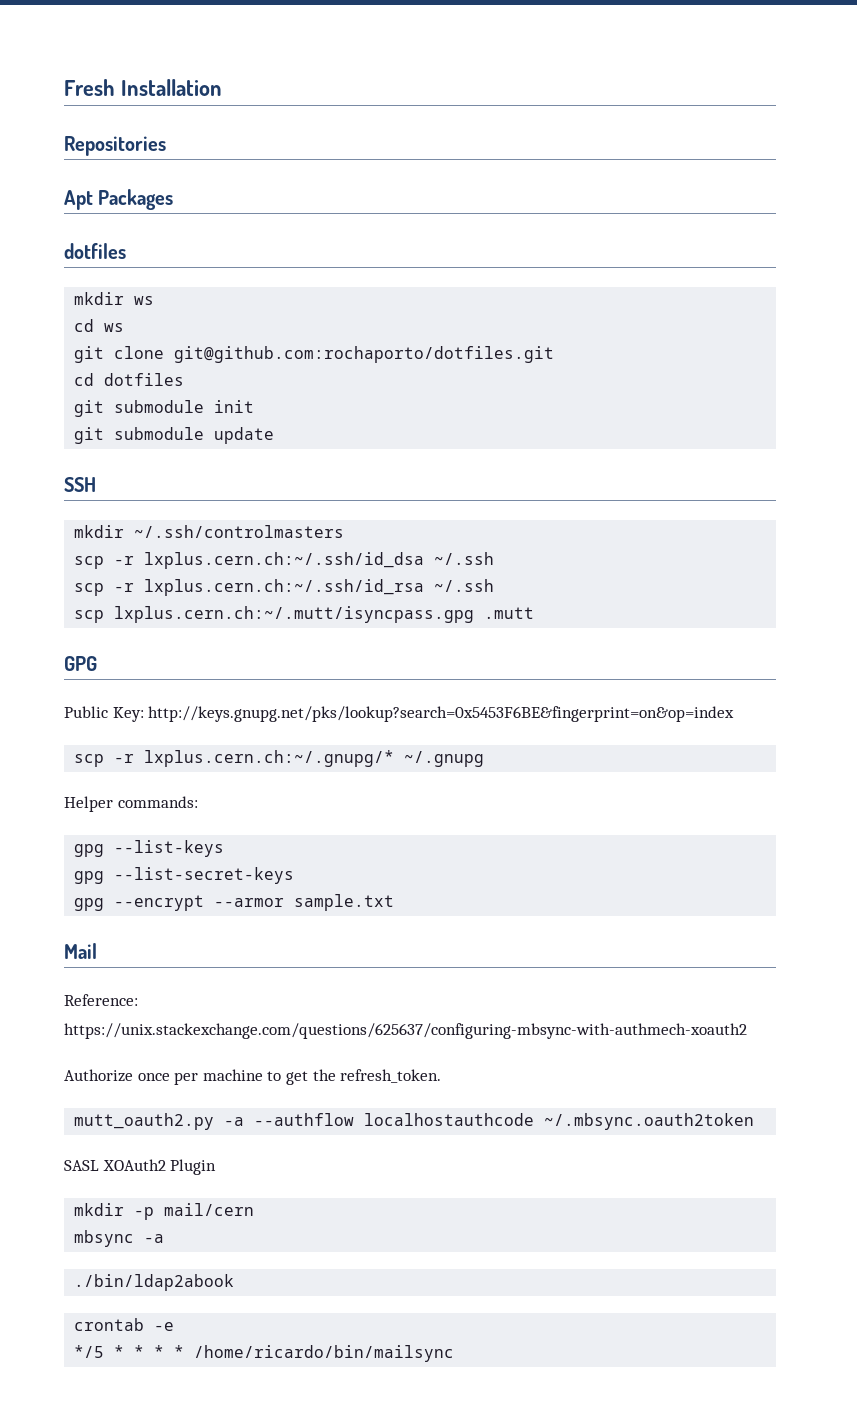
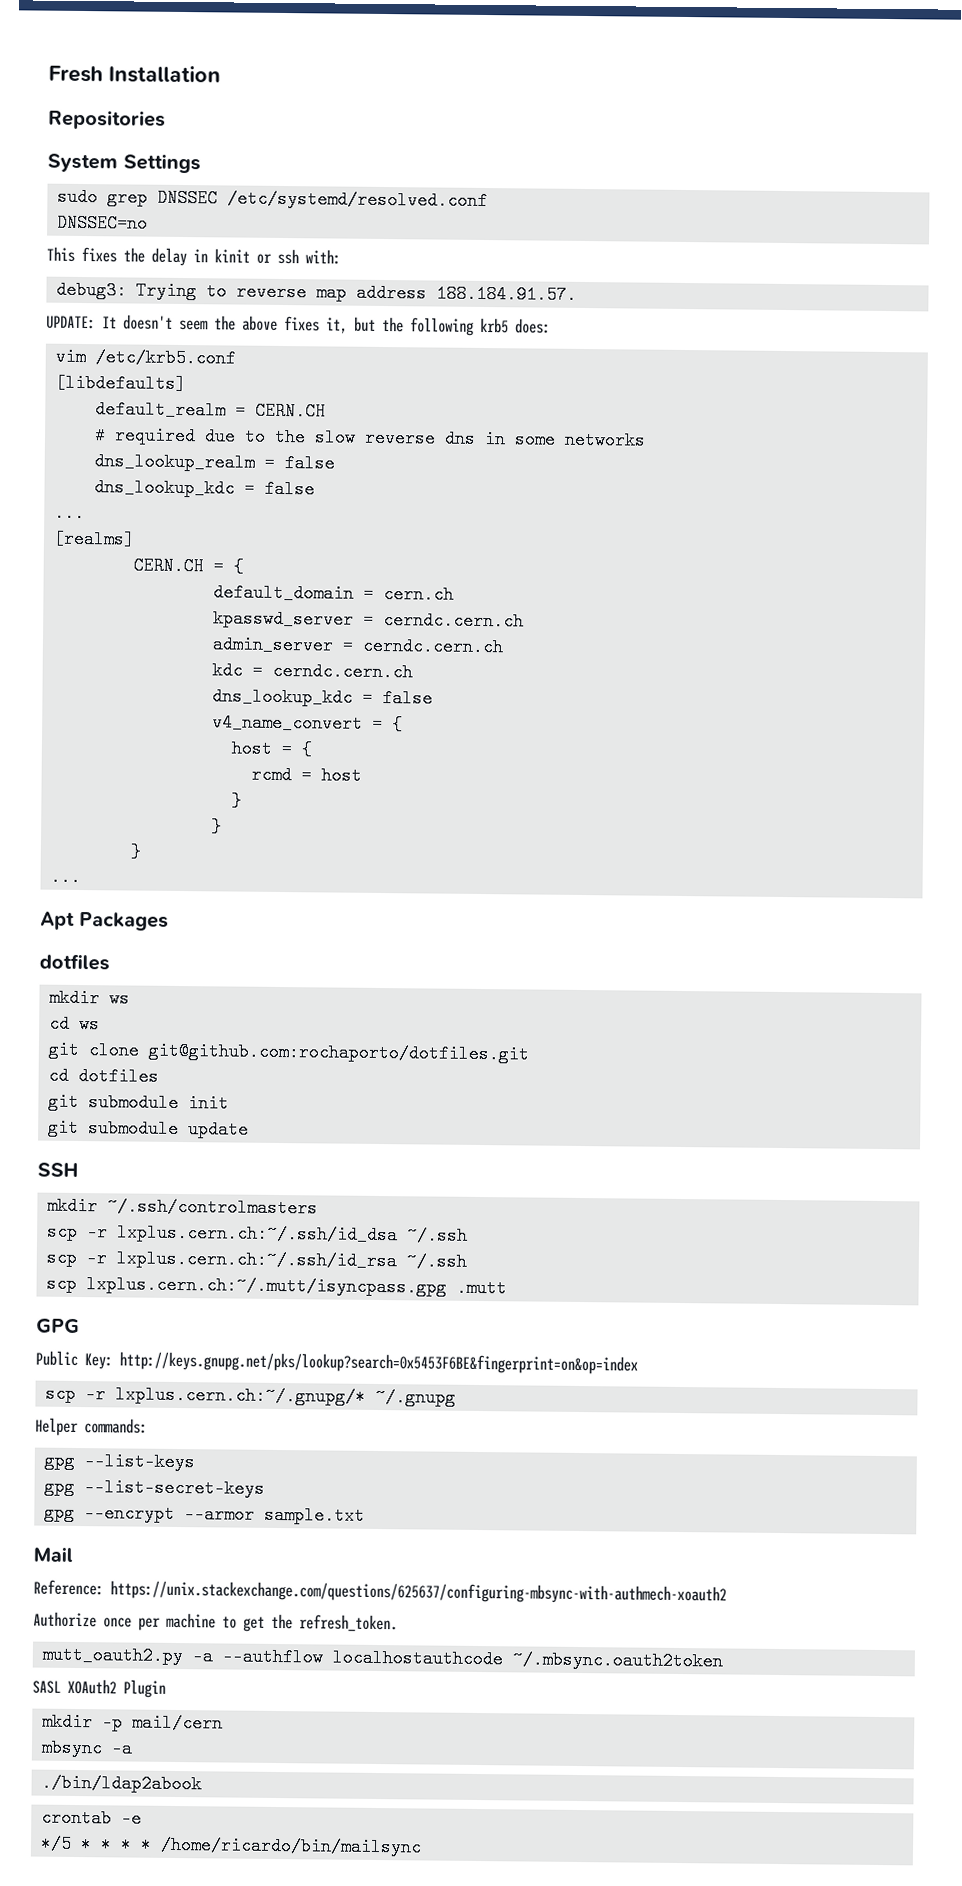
+ System Settings
+ sudo grep DNSSEC /etc/systemd/resolved.conf
+ DNSSEC=no
+ This fixes the delay in kinit or ssh with:
+ debug3: Trying to reverse map address 188.184.91.57.
+ UPDATE: It doesn't seem the above fixes it, but the following krb5 does:
+ vim /etc/krb5.conf
+ [libdefaults]
+ default_realm = CERN.CH
+ # required due to the slow reverse dns in some networks
+ dns_lookup_realm = false
+ dns_lookup_kdc = false
+ ...
+ [realms]
+ CERN.CH = {
+ default_domain = cern.ch
+ kpasswd_server = cerndc.cern.ch
+ admin_server = cerndc.cern.ch
+ kdc = cerndc.cern.ch
+ dns_lookup_kdc = false
+ v4_name_convert = {
+ host = {
+ rcmd = host
+ }
+ }
+ }
+ ...

